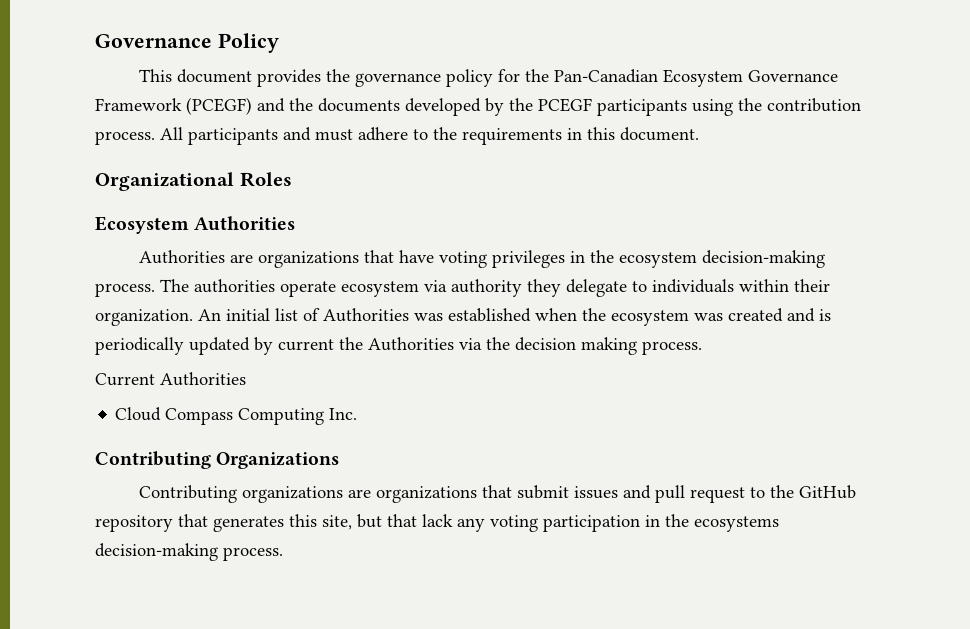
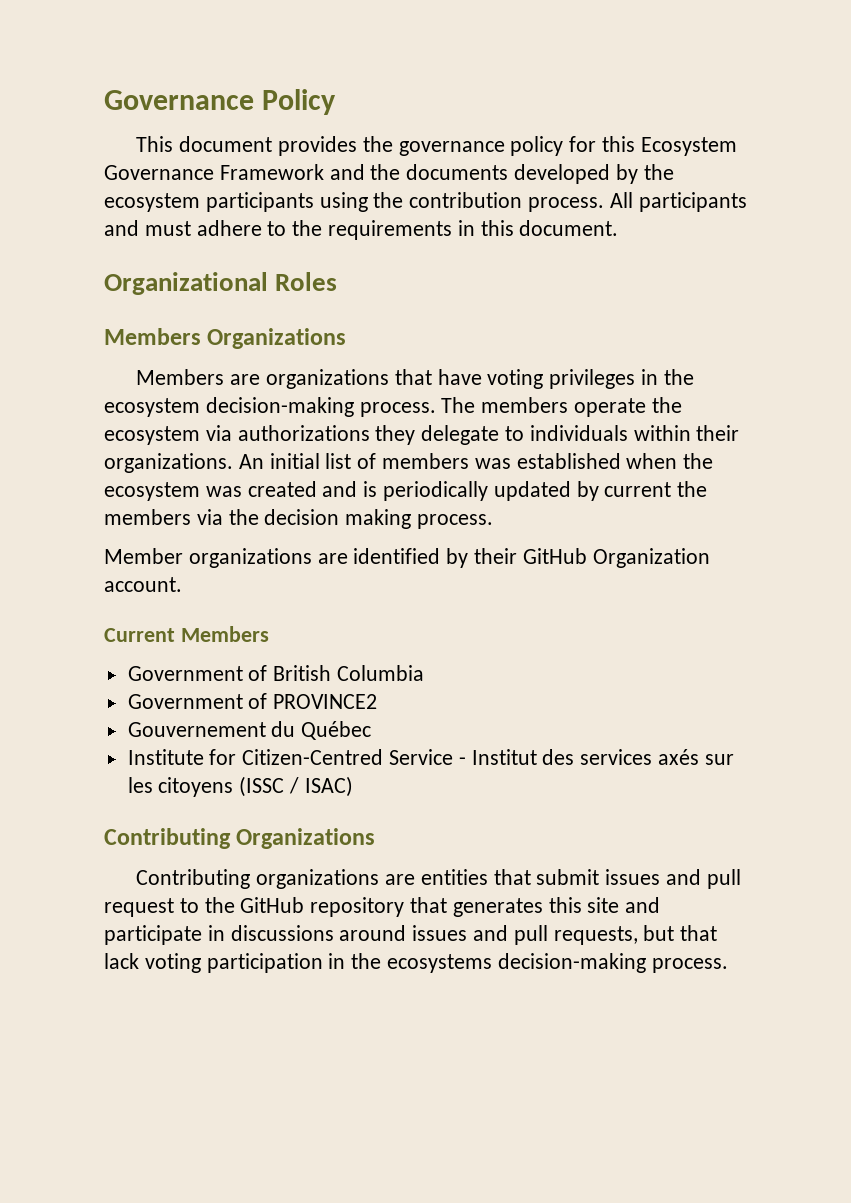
- This document provides the governance policy for the Pan-Canadian Ecosystem Governance Framework (PCEGF) and the documents developed by the PCEGF participants using the contribution process.
+ This document provides the governance policy for this Ecosystem Governance Framework and the documents developed by the ecosystem participants using the contribution process.
- Ecosystem Authorities
- Authorities are organizations that have voting privileges in the ecosystem decision-making process.
+ Members Organizations
+ Members are organizations that have voting privileges in the ecosystem decision-making process.
- The authorities operate ecosystem via authority they delegate to individuals within their organization.
+ The members operate the ecosystem via authorizations they delegate to individuals within their organizations.
- An initial list of Authorities was established when the ecosystem was created and is periodically updated by current the Authorities via the decision making process.
+ An initial list of members was established when the ecosystem was created and is periodically updated by current the members via the decision making process.
- Current Authorities
- Cloud Compass Computing Inc.
+ Member organizations are identified by their GitHub Organization account.
+ Current Members
+ Government of British Columbia
+ Government of PROVINCE2
+ Gouvernement du Québec
+ Institute for Citizen-Centred Service - Institut des services axés sur les citoyens (ISSC / ISAC)
- Contributing organizations are organizations that submit issues and pull request to the GitHub repository that generates this site, but that lack any voting participation in the ecosystems decision-making process.
+ Contributing organizations are entities that submit issues and pull request to the GitHub repository that generates this site and participate in discussions around issues and pull requests, but that lack voting participation in the ecosystems decision-making process.

